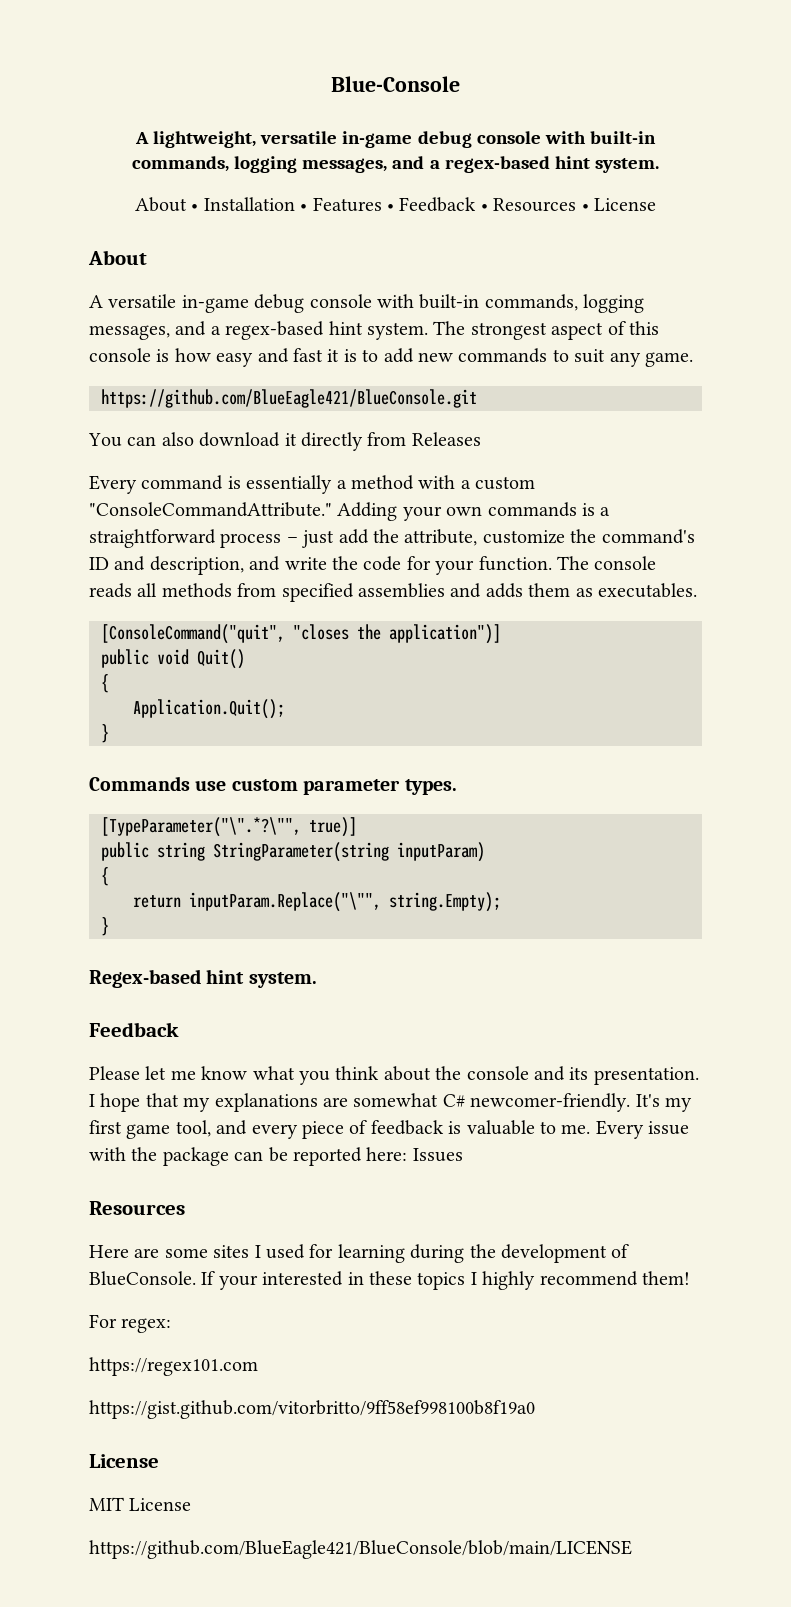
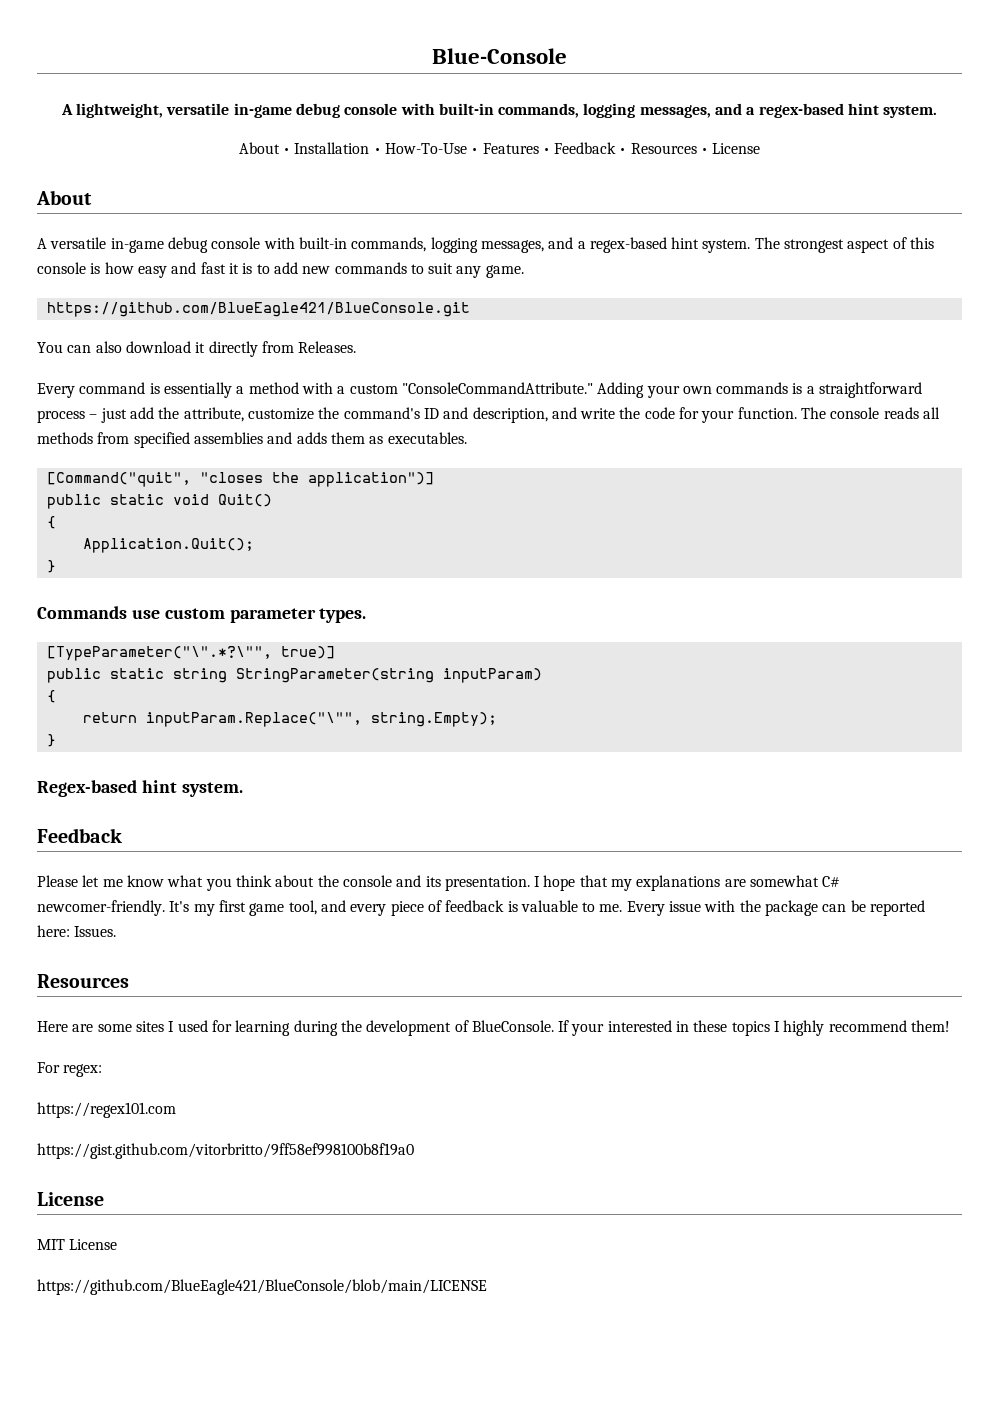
- About • Installation • Features • Feedback • Resources • License
+ About • Installation • How-To-Use • Features • Feedback • Resources • License
- You can also download it directly from Releases
+ You can also download it directly from Releases.
- [ConsoleCommand("quit", "closes the application")]
+ [Command("quit", "closes the application")]
- public void Quit()
+ public static void Quit()
- public string StringParameter(string inputParam)
+ public static string StringParameter(string inputParam)
- Every issue with the package can be reported here: Issues
+ Every issue with the package can be reported here: Issues.

